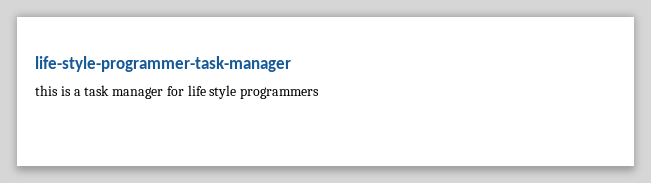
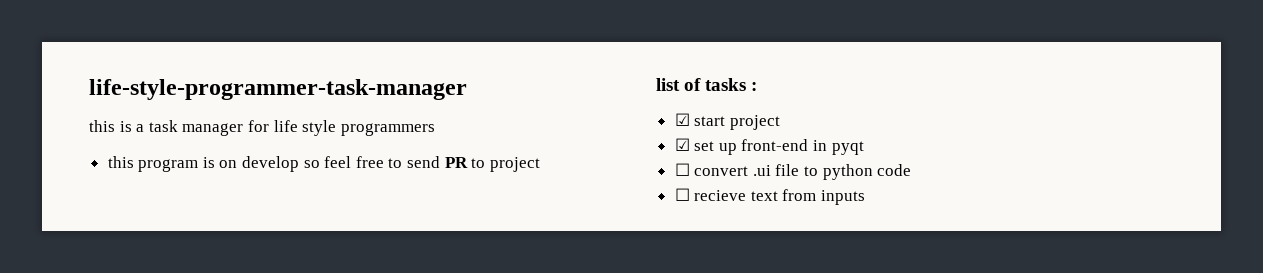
+ this program is on develop so feel free to send PR to project
+ list of tasks :
+ ☑ start project
+ ☑ set up front-end in pyqt
+ ☐ convert .ui file to python code
+ ☐ recieve text from inputs

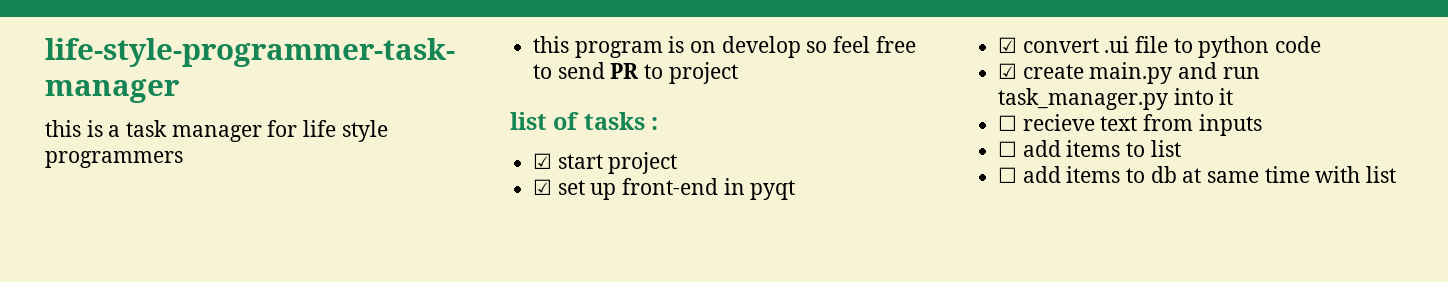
- ☐ convert .ui file to python code
+ ☑ convert .ui file to python code
+ ☑ create main.py and run task_manager.py into it
+ ☐ add items to list
+ ☐ add items to db at same time with list

